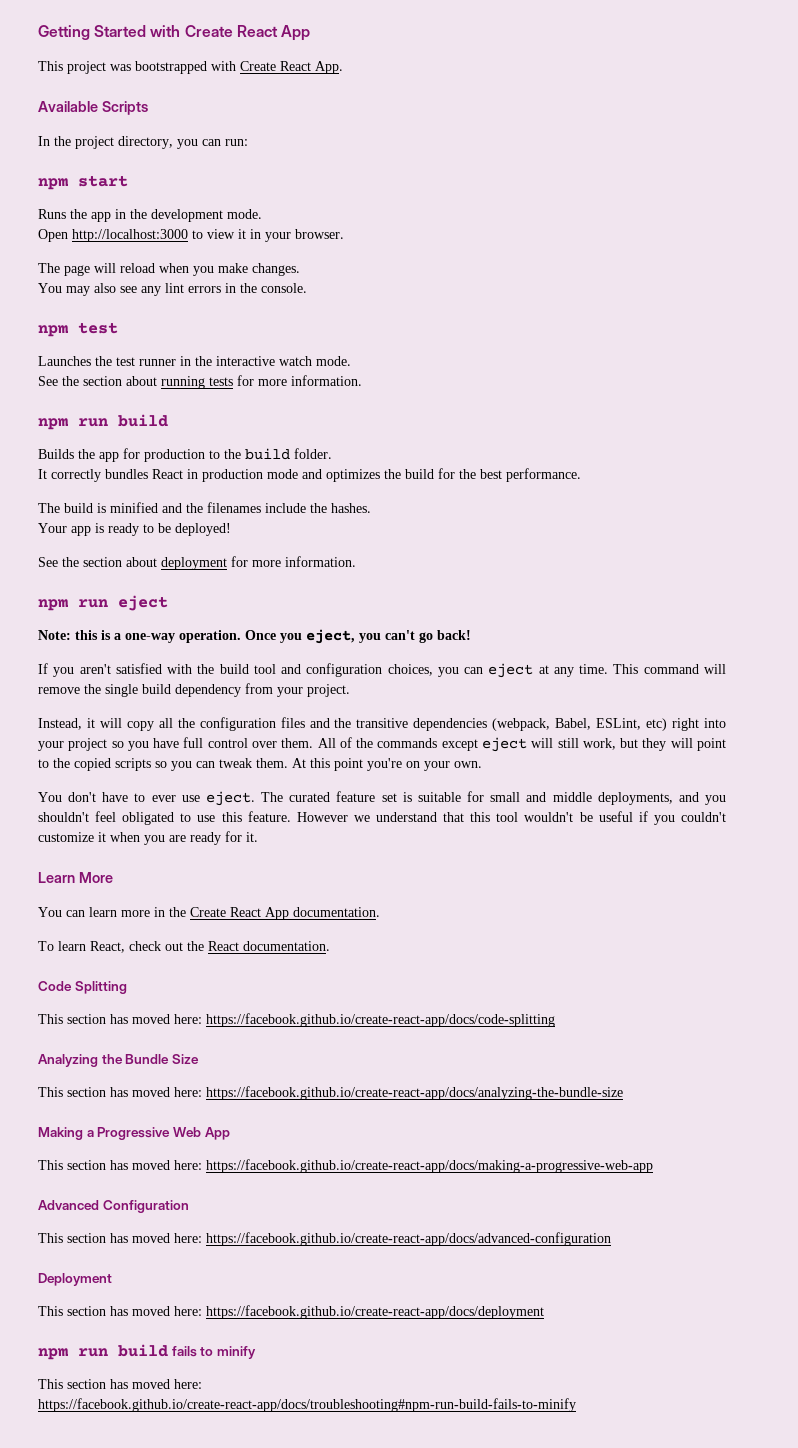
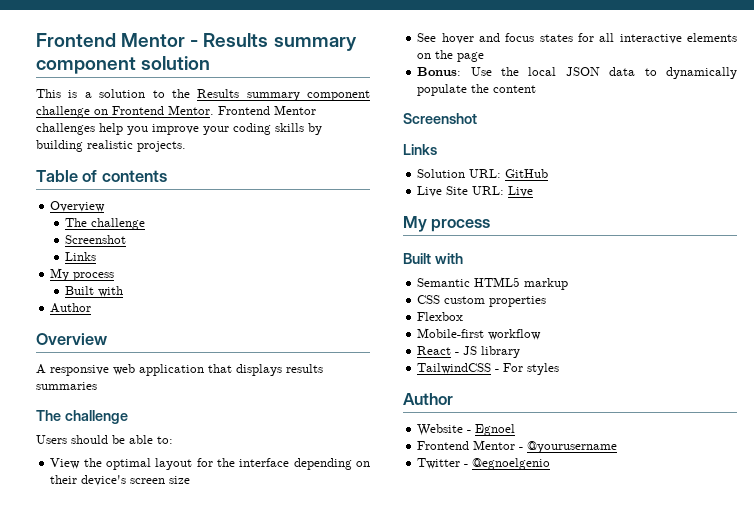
- Getting Started with Create React App
- This project was bootstrapped with Create React App.
- Available Scripts
- In the project directory, you can run:
- npm start
- Runs the app in the development mode.
- Open http://localhost:3000 to view it in your browser.
- The page will reload when you make changes.
- You may also see any lint errors in the console.
- npm test
- Launches the test runner in the interactive watch mode.
- See the section about running tests for more information.
- npm run build
- Builds the app for production to the build folder.
- It correctly bundles React in production mode and optimizes the build for the best performance.
- The build is minified and the filenames include the hashes.
- Your app is ready to be deployed!
- See the section about deployment for more information.
- npm run eject
- Note: this is a one-way operation. Once you eject, you can't go back!
- If you aren't satisfied with the build tool and configuration choices, you can eject at any time. This command will remove the single build dependency from your project.
- Instead, it will copy all the configuration files and the transitive dependencies (webpack, Babel, ESLint, etc) right into your project so you have full control over them. All of the commands except eject will still work, but they will point to the copied scripts so you can tweak them. At this point you're on your own.
- You don't have to ever use eject. The curated feature set is suitable for small and middle deployments, and you shouldn't feel obligated to use this feature. However we understand that this tool wouldn't be useful if you couldn't customize it when you are ready for it.
- Learn More
- You can learn more in the Create React App documentation.
- To learn React, check out the React documentation.
- Code Splitting
- This section has moved here: https://facebook.github.io/create-react-app/docs/code-splitting
- Analyzing the Bundle Size
- This section has moved here: https://facebook.github.io/create-react-app/docs/analyzing-the-bundle-size
- Making a Progressive Web App
- This section has moved here: https://facebook.github.io/create-react-app/docs/making-a-progressive-web-app
- Advanced Configuration
- This section has moved here: https://facebook.github.io/create-react-app/docs/advanced-configuration
- Deployment
- This section has moved here: https://facebook.github.io/create-react-app/docs/deployment
- npm run build fails to minify
- This section has moved here: https://facebook.github.io/create-react-app/docs/troubleshooting#npm-run-build-fails-to-minify
+ Frontend Mentor - Results summary component solution
+ This is a solution to the Results summary component challenge on Frontend Mentor. Frontend Mentor challenges help you improve your coding skills by building realistic projects.
+ Table of contents
+ Overview
+ The challenge
+ Screenshot
+ Links
+ My process
+ Built with
+ Author
+ Overview
+ A responsive web application that displays results summaries
+ The challenge
+ Users should be able to:
+ View the optimal layout for the interface depending on their device's screen size
+ See hover and focus states for all interactive elements on the page
+ Bonus: Use the local JSON data to dynamically populate the content
+ Screenshot
+ Links
+ Solution URL: GitHub
+ Live Site URL: Live
+ My process
+ Built with
+ Semantic HTML5 markup
+ CSS custom properties
+ Flexbox
+ Mobile-first workflow
+ React - JS library
+ TailwindCSS - For styles
+ Author
+ Website - Egnoel
+ Frontend Mentor - @yourusername
+ Twitter - @egnoelgenio

